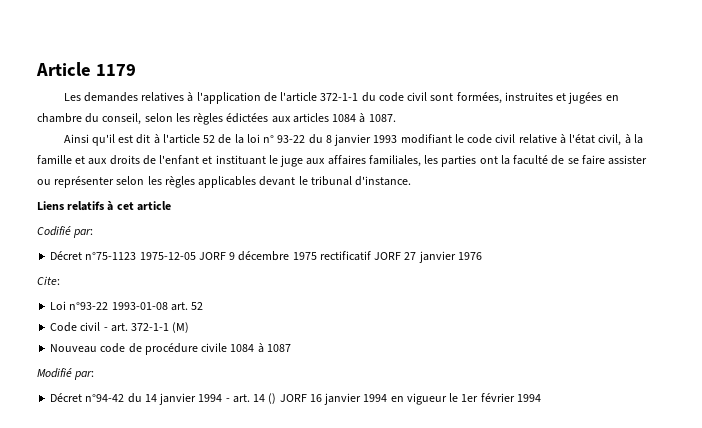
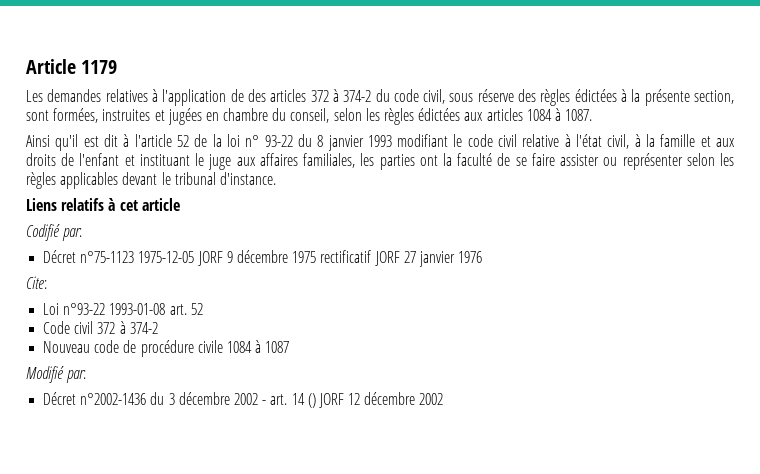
- Les demandes relatives à l'application de l'article 372-1-1 du code civil sont formées, instruites et jugées en chambre du conseil, selon les règles édictées aux articles 1084 à 1087.
+ Les demandes relatives à l'application de des articles 372 à 374-2 du code civil, sous réserve des règles édictées à la présente section, sont formées, instruites et jugées en chambre du conseil, selon les règles édictées aux articles 1084 à 1087.
- Code civil - art. 372-1-1 (M)
+ Code civil 372 à 374-2
- Décret n°94-42 du 14 janvier 1994 - art. 14 () JORF 16 janvier 1994 en vigueur le 1er février 1994
+ Décret n°2002-1436 du 3 décembre 2002 - art. 14 () JORF 12 décembre 2002

